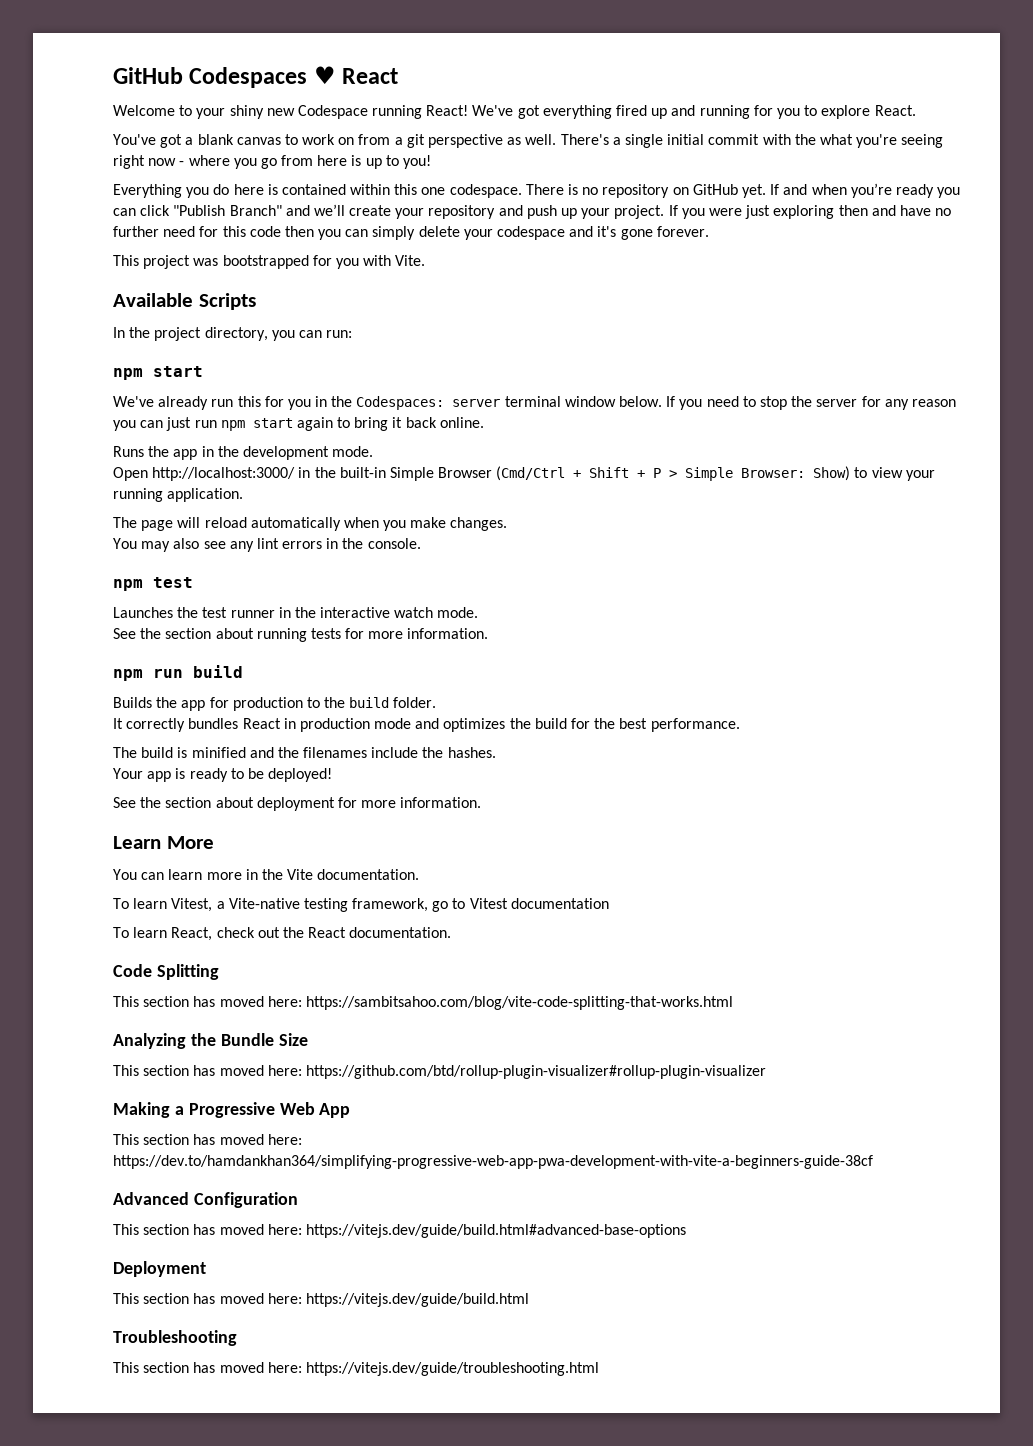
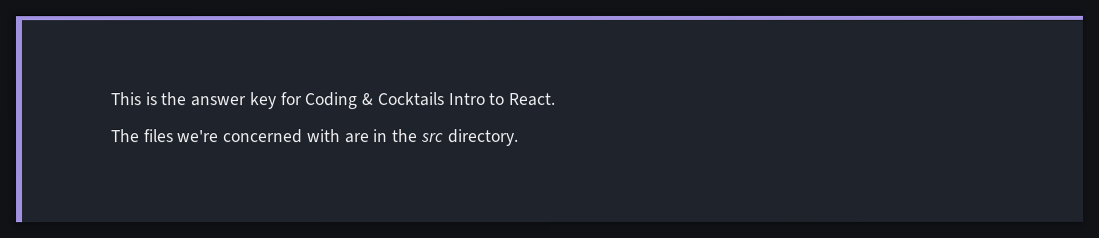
- GitHub Codespaces ♥ React
- Welcome to your shiny new Codespace running React! We've got everything fired up and running for you to explore React.
- You've got a blank canvas to work on from a git perspective as well. There's a single initial commit with the what you're seeing right now - where you go from here is up to you!
- Everything you do here is contained within this one codespace. There is no repository on GitHub yet. If and when you’re ready you can click "Publish Branch" and we’ll create your repository and push up your project. If you were just exploring then and have no further need for this code then you can simply delete your codespace and it's gone forever.
- This project was bootstrapped for you with Vite.
- Available Scripts
- In the project directory, you can run:
- npm start
- We've already run this for you in the Codespaces: server terminal window below. If you need to stop the server for any reason you can just run npm start again to bring it back online.
- Runs the app in the development mode.
- Open http://localhost:3000/ in the built-in Simple Browser (Cmd/Ctrl + Shift + P > Simple Browser: Show) to view your running application.
- The page will reload automatically when you make changes.
- You may also see any lint errors in the console.
- npm test
- Launches the test runner in the interactive watch mode.
- See the section about running tests for more information.
- npm run build
- Builds the app for production to the build folder.
- It correctly bundles React in production mode and optimizes the build for the best performance.
- The build is minified and the filenames include the hashes.
- Your app is ready to be deployed!
- See the section about deployment for more information.
- Learn More
- You can learn more in the Vite documentation.
- To learn Vitest, a Vite-native testing framework, go to Vitest documentation
- To learn React, check out the React documentation.
- Code Splitting
- This section has moved here: https://sambitsahoo.com/blog/vite-code-splitting-that-works.html
- Analyzing the Bundle Size
- This section has moved here: https://github.com/btd/rollup-plugin-visualizer#rollup-plugin-visualizer
- Making a Progressive Web App
- This section has moved here: https://dev.to/hamdankhan364/simplifying-progressive-web-app-pwa-development-with-vite-a-beginners-guide-38cf
- Advanced Configuration
- This section has moved here: https://vitejs.dev/guide/build.html#advanced-base-options
- Deployment
- This section has moved here: https://vitejs.dev/guide/build.html
- Troubleshooting
- This section has moved here: https://vitejs.dev/guide/troubleshooting.html
+ This is the answer key for Coding & Cocktails Intro to React.
+ The files we're concerned with are in the src directory.

